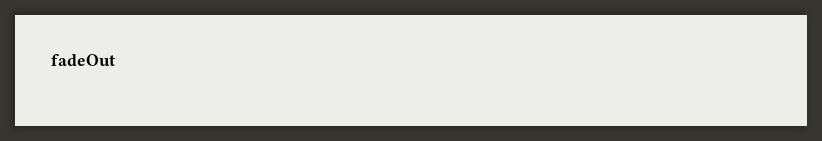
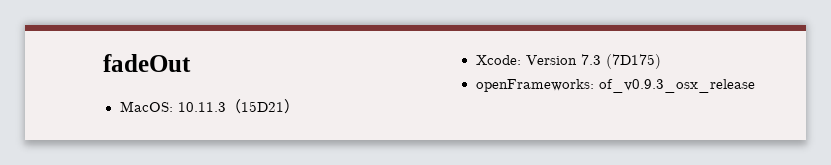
+ MacOS: 10.11.3（15D21）
+ Xcode: Version 7.3 (7D175)
+ openFrameworks: of_v0.9.3_osx_release

